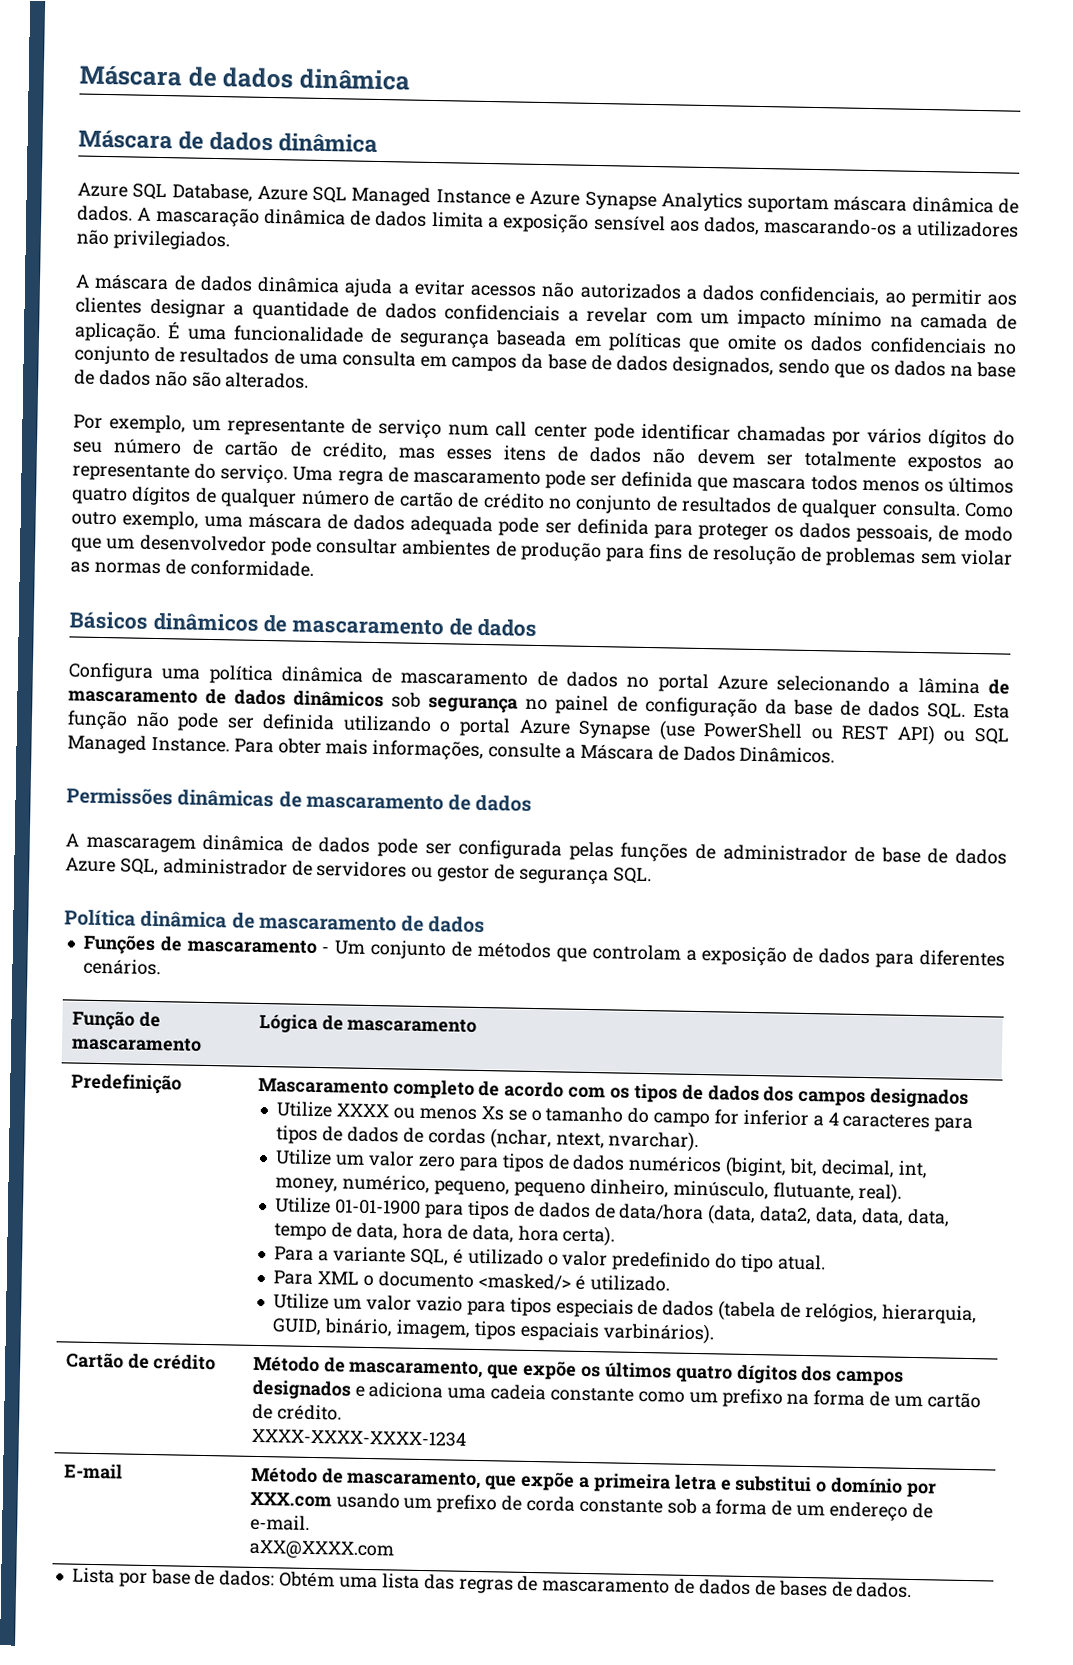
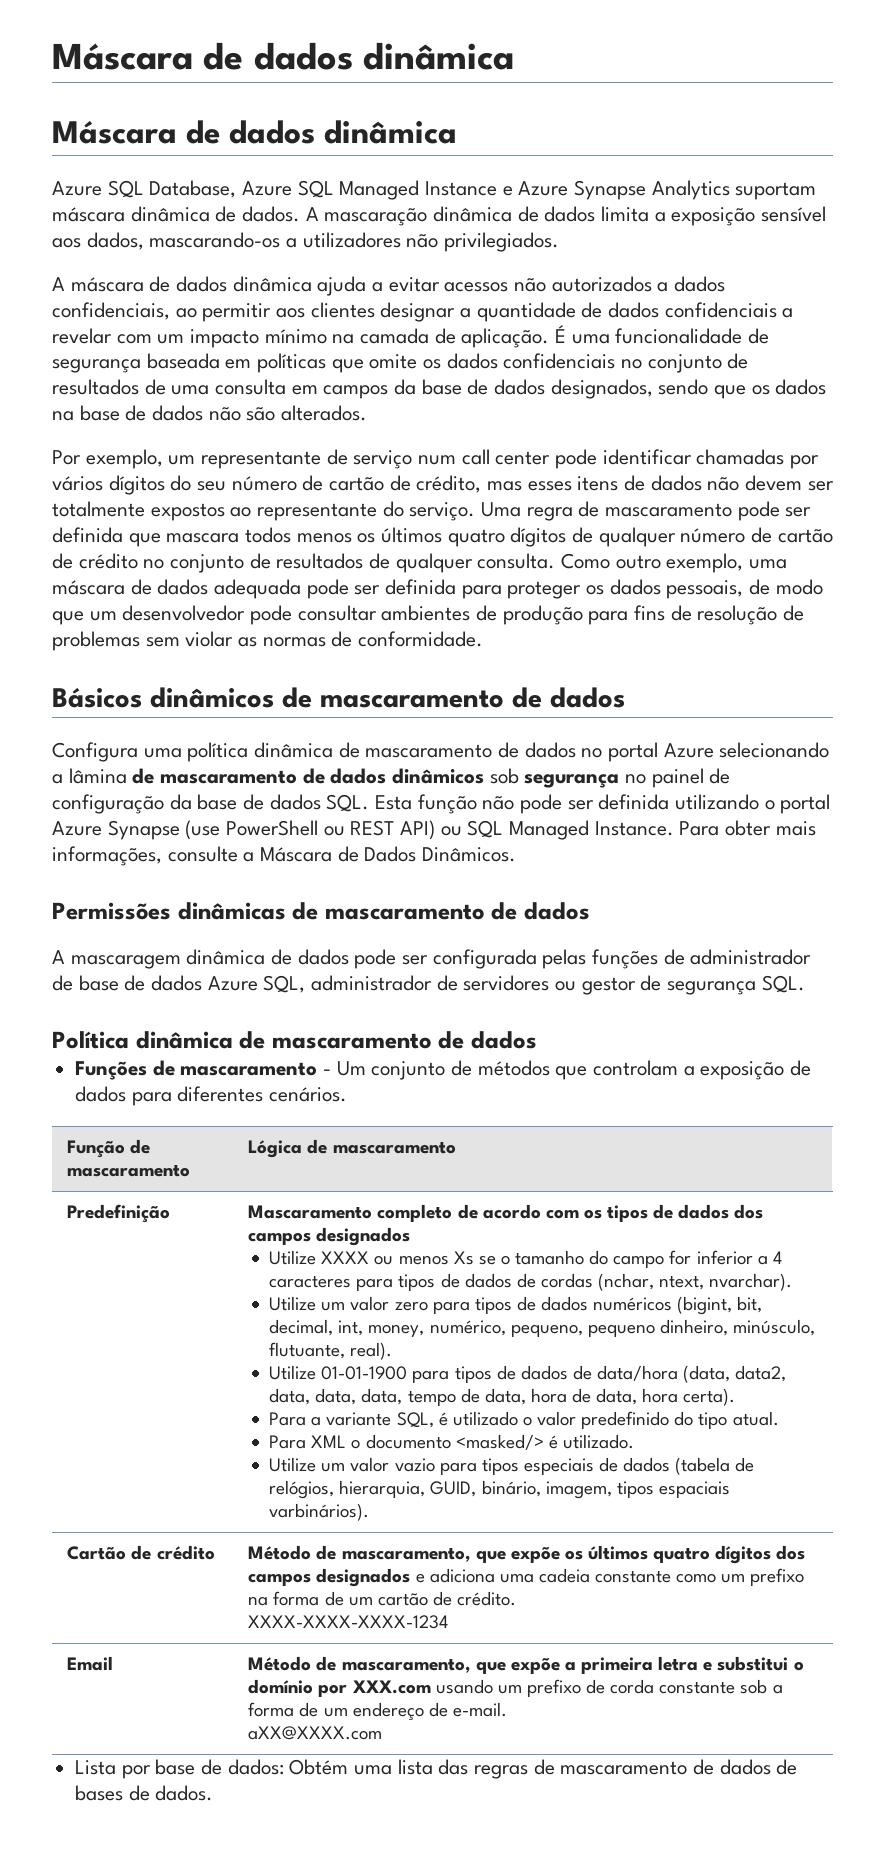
- E-mail | Método de mascaramento, que expõe a primeira letra e substitui o domínio por XXX.com usando um prefixo de corda constante sob a forma de um endereço de e-mail.
+ Email | Método de mascaramento, que expõe a primeira letra e substitui o domínio por XXX.com usando um prefixo de corda constante sob a forma de um endereço de e-mail.

